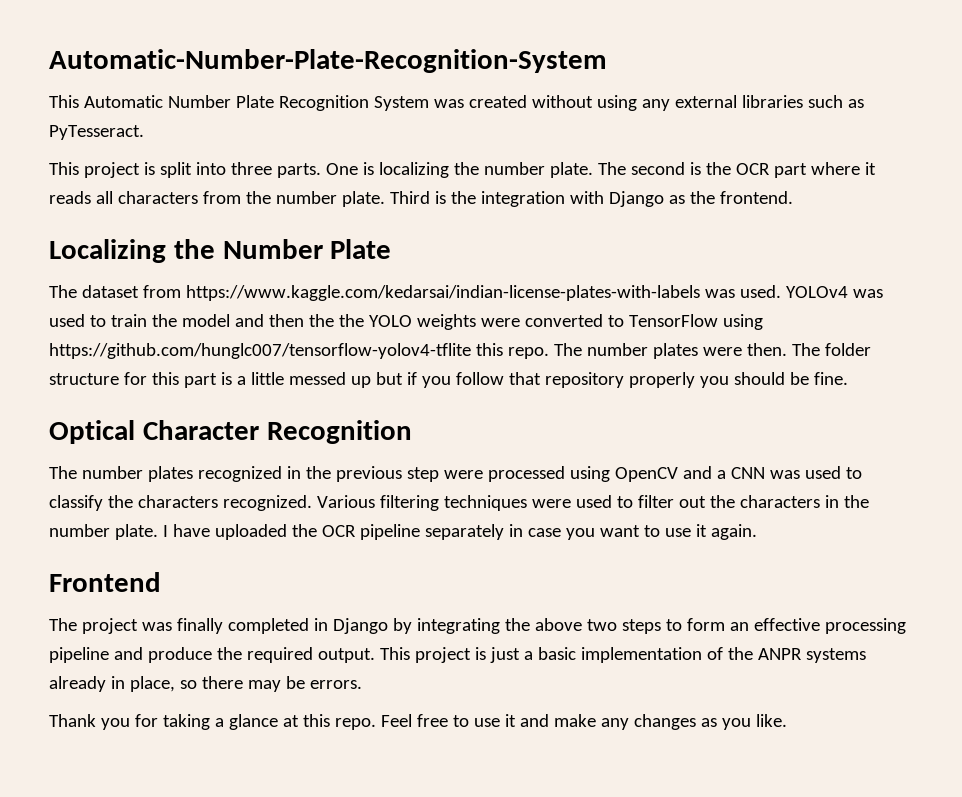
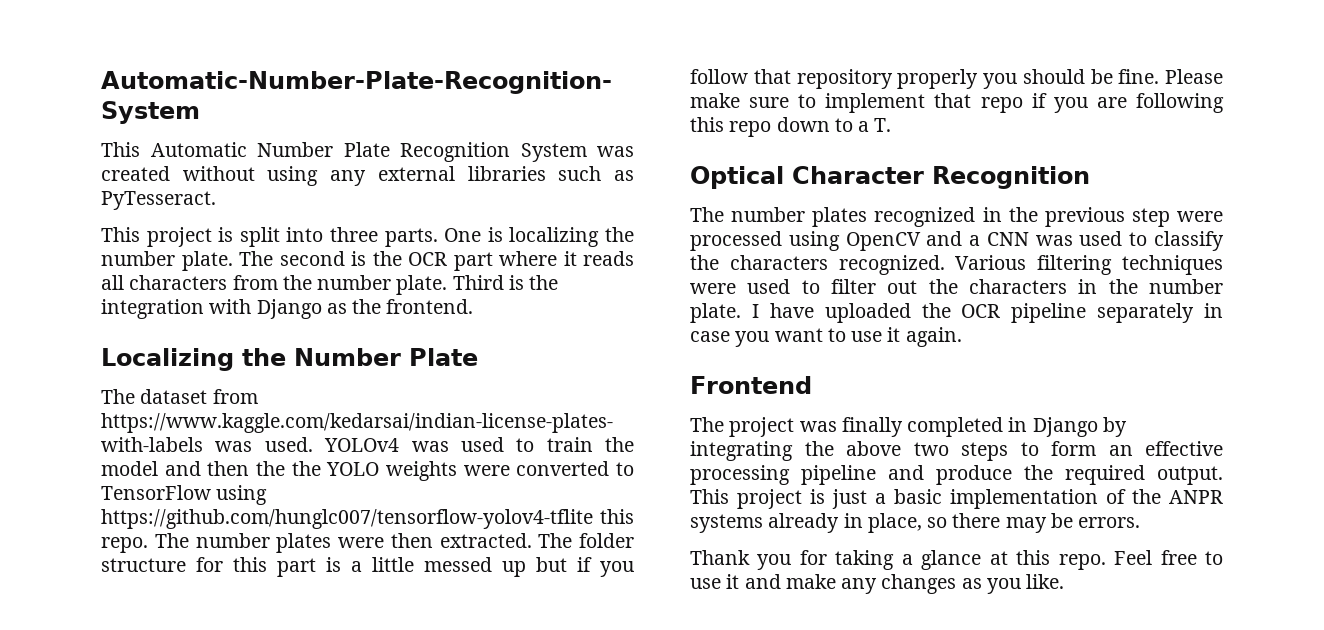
- The number plates were then.
+ The number plates were then extracted.
+ Please make sure to implement that repo if you are following this repo down to a T.

